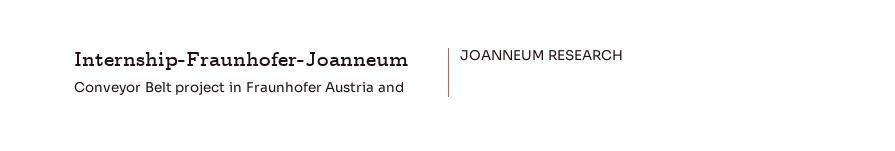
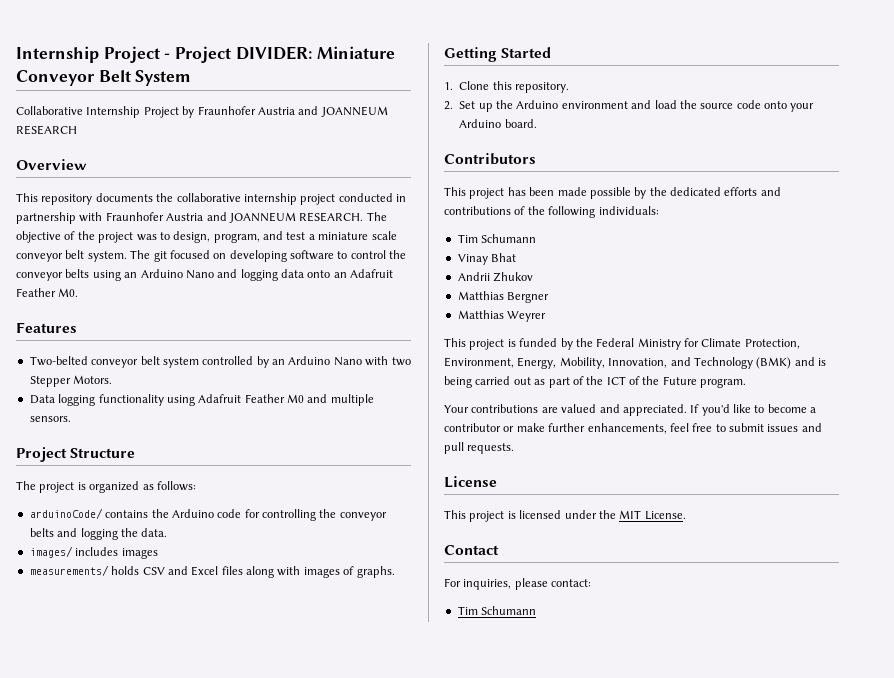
- Internship-Fraunhofer-Joanneum
- Conveyor Belt project in Fraunhofer Austria and JOANNEUM RESEARCH
+ Internship Project - Project DIVIDER: Miniature Conveyor Belt System
+ Collaborative Internship Project by Fraunhofer Austria and JOANNEUM RESEARCH
+ Overview
+ This repository documents the collaborative internship project conducted in partnership with Fraunhofer Austria and JOANNEUM RESEARCH. The objective of the project was to design, program, and test a miniature scale conveyor belt system. The git focused on developing software to control the conveyor belts using an Arduino Nano and logging data onto an Adafruit Feather M0.
+ Features
+ Two-belted conveyor belt system controlled by an Arduino Nano with two Stepper Motors.
+ Data logging functionality using Adafruit Feather M0 and multiple sensors.
+ Project Structure
+ The project is organized as follows:
+ arduinoCode/ contains the Arduino code for controlling the conveyor belts and logging the data.
+ images/ includes images
+ measurements/ holds CSV and Excel files along with images of graphs.
+ Getting Started
+ 1. Clone this repository.
+ 2. Set up the Arduino environment and load the source code onto your Arduino board.
+ Contributors
+ This project has been made possible by the dedicated efforts and contributions of the following individuals:
+ Tim Schumann
+ Vinay Bhat
+ Andrii Zhukov
+ Matthias Bergner
+ Matthias Weyrer
+ This project is funded by the Federal Ministry for Climate Protection, Environment, Energy, Mobility, Innovation, and Technology (BMK) and is being carried out as part of the ICT of the Future program.
+ Your contributions are valued and appreciated. If you'd like to become a contributor or make further enhancements, feel free to submit issues and pull requests.
+ License
+ This project is licensed under the MIT License.
+ Contact
+ For inquiries, please contact:
+ Tim Schumann

